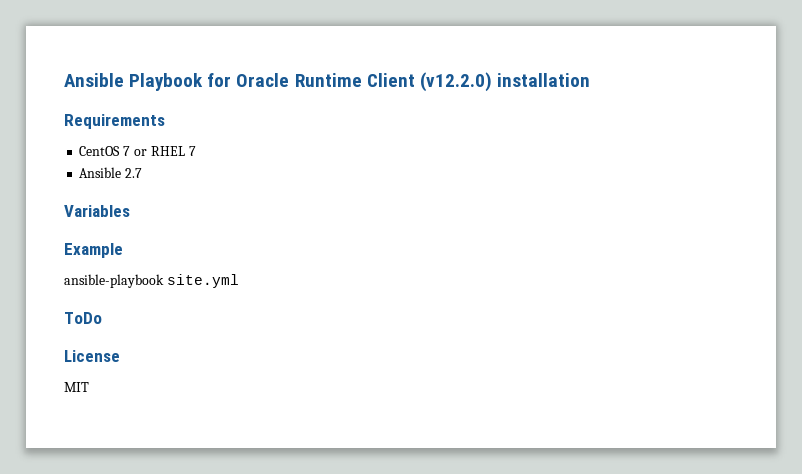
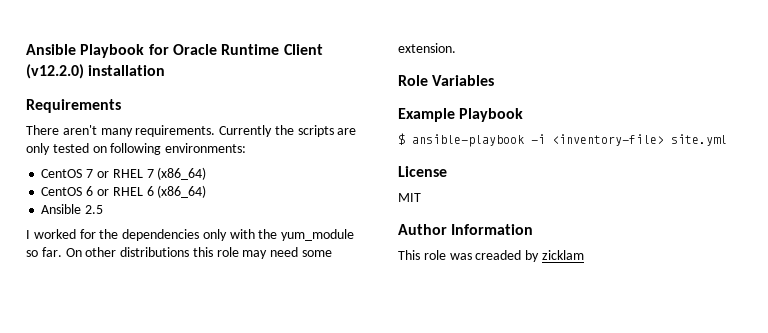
+ There aren't many requirements. Currently the scripts are only tested on following environments:
- CentOS 7 or RHEL 7
- Ansible 2.7
- Variables
- Example
- ansible-playbook site.yml
+ CentOS 7 or RHEL 7 (x86_64)
+ CentOS 6 or RHEL 6 (x86_64)
+ Ansible 2.5
+ I worked for the dependencies only with the yum_module so far. On other distributions this role may need some extension.
+ Role Variables
+ Example Playbook
+ $ ansible-playbook -i <inventory-file> site.yml
- ToDo
+ Author Information
+ This role was creaded by zicklam

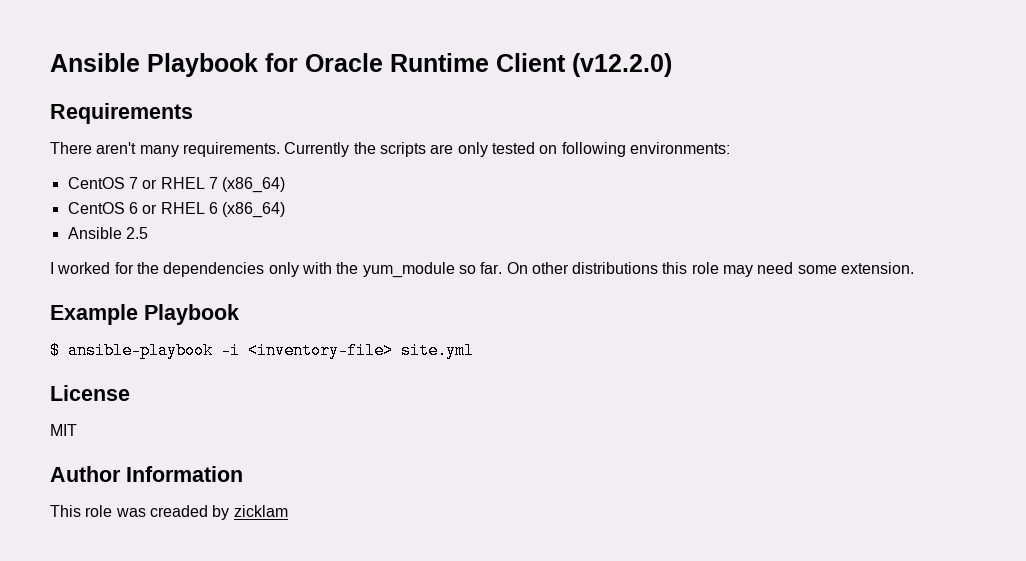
- Ansible Playbook for Oracle Runtime Client (v12.2.0) installation
+ Ansible Playbook for Oracle Runtime Client (v12.2.0)
- Role Variables

